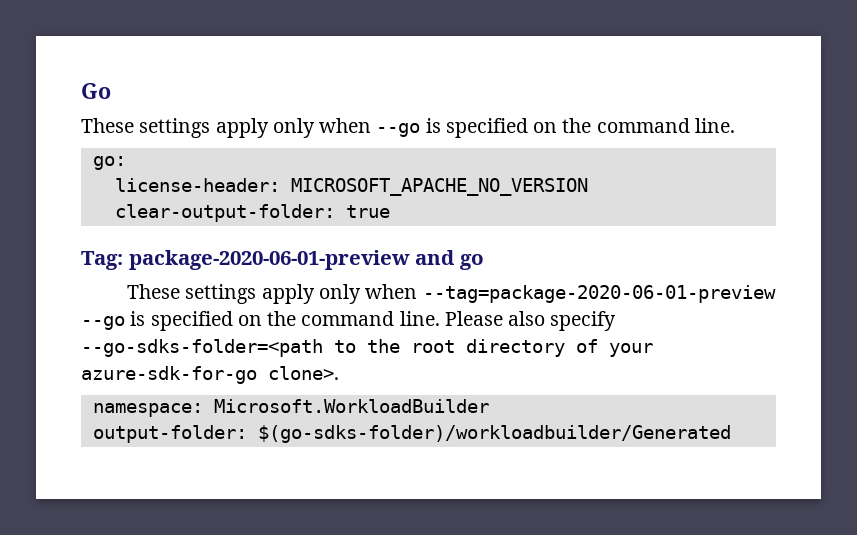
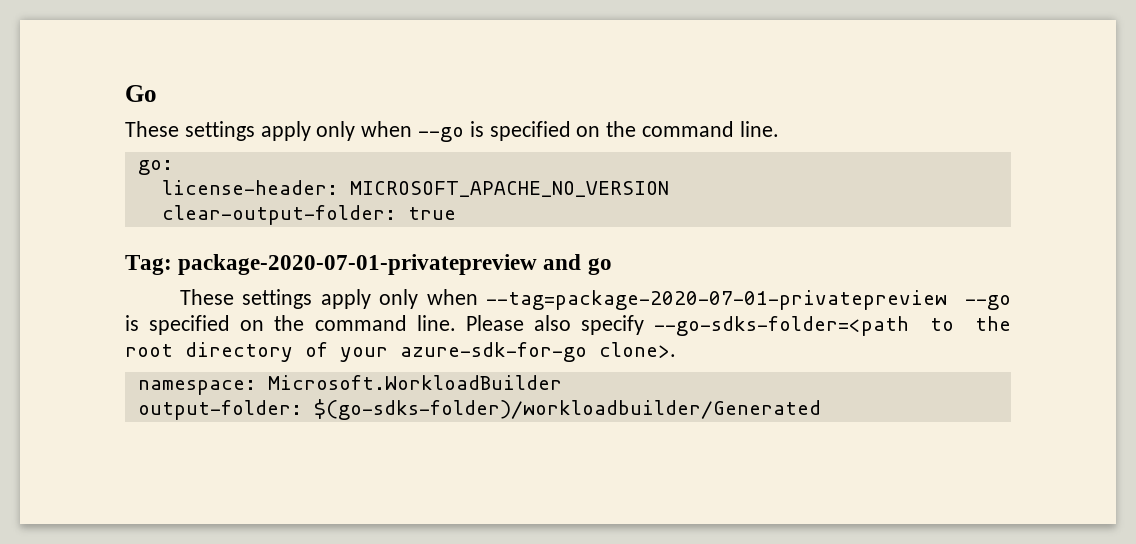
- Tag: package-2020-06-01-preview and go
+ Tag: package-2020-07-01-privatepreview and go
- These settings apply only when --tag=package-2020-06-01-preview --go is specified on the command line.
+ These settings apply only when --tag=package-2020-07-01-privatepreview --go is specified on the command line.

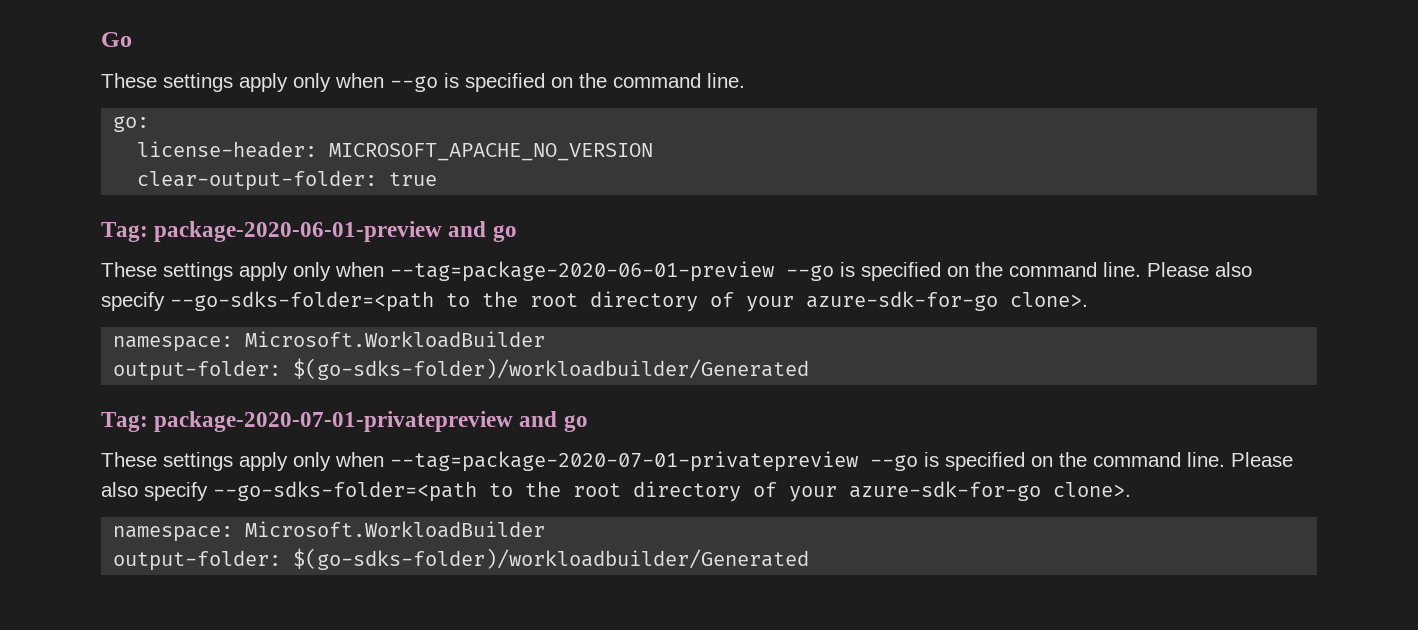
+ Tag: package-2020-06-01-preview and go
+ These settings apply only when --tag=package-2020-06-01-preview --go is specified on the command line. Please also specify --go-sdks-folder=<path to the root directory of your azure-sdk-for-go clone>.
+ namespace: Microsoft.WorkloadBuilder
+ output-folder: $(go-sdks-folder)/workloadbuilder/Generated

